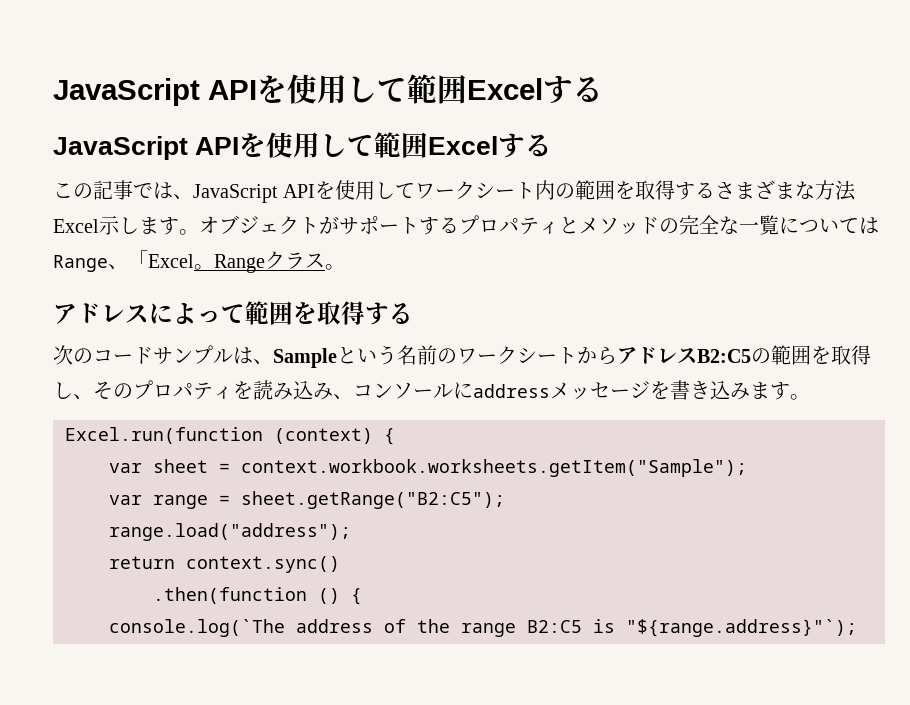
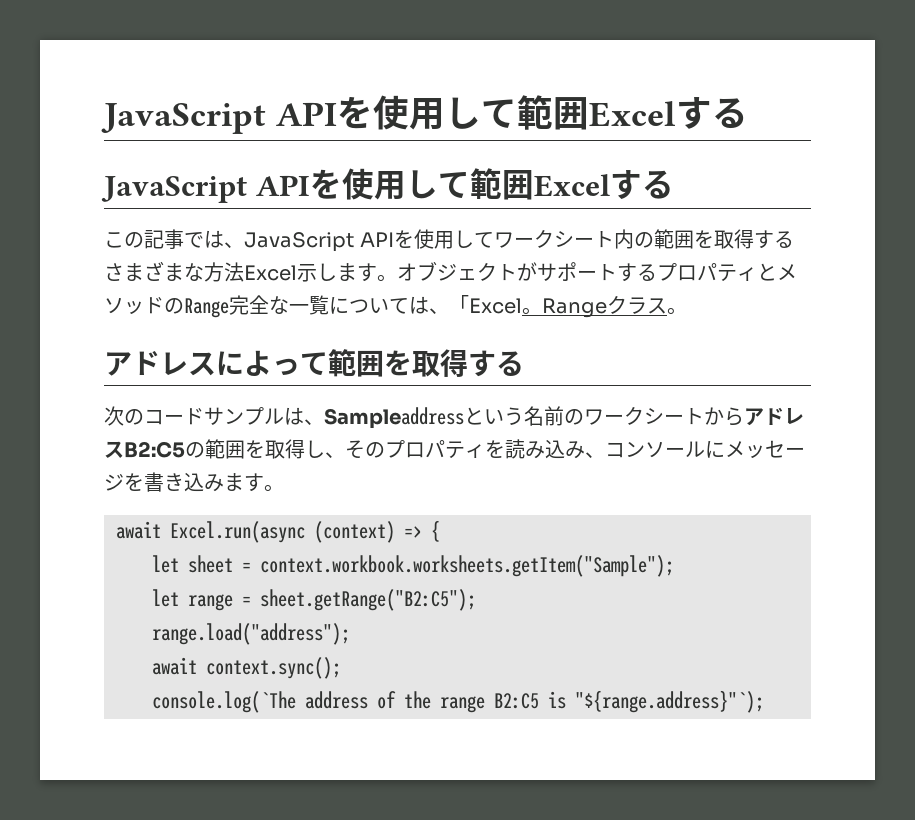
- オブジェクトがサポートするプロパティとメソッドの完全な一覧についてはRange、「Excel。
+ オブジェクトがサポートするプロパティとメソッドのRange完全な一覧については、「Excel。
- 次のコードサンプルは、Sampleという名前のワークシートからアドレスB2:C5の範囲を取得し、そのプロパティを読み込み、コンソールにaddressメッセージを書き込みます。
+ 次のコードサンプルは、Sampleaddressという名前のワークシートからアドレスB2:C5の範囲を取得し、そのプロパティを読み込み、コンソールにメッセージを書き込みます。
- Excel.run(function (context) {
- var sheet = context.workbook.worksheets.getItem("Sample");
+ await Excel.run(async (context) => {
+ let sheet = context.workbook.worksheets.getItem("Sample");
- var range = sheet.getRange("B2:C5");
+ let range = sheet.getRange("B2:C5");
- return context.sync()
- .then(function () {
+ await context.sync();

